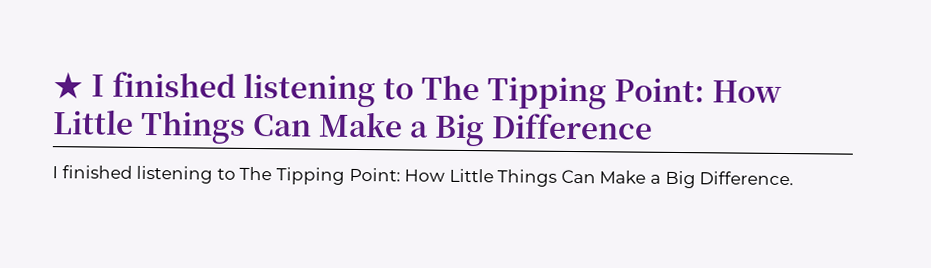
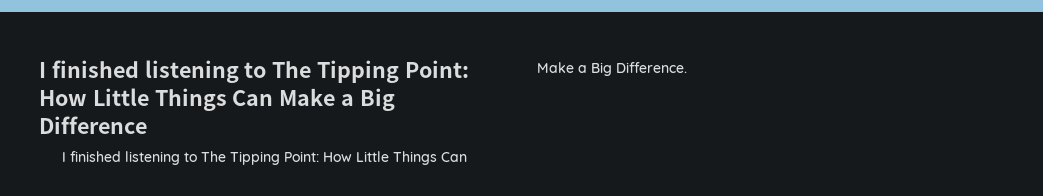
- ★ I finished listening to The Tipping Point: How Little Things Can Make a Big Difference
+ I finished listening to The Tipping Point: How Little Things Can Make a Big Difference

